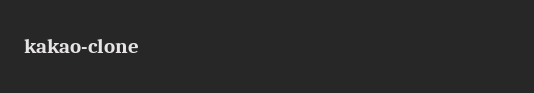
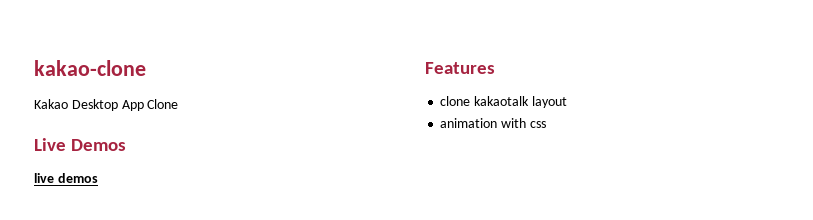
+ Kakao Desktop App Clone
+ Live Demos
+ live demos
+ Features
+ clone kakaotalk layout
+ animation with css

